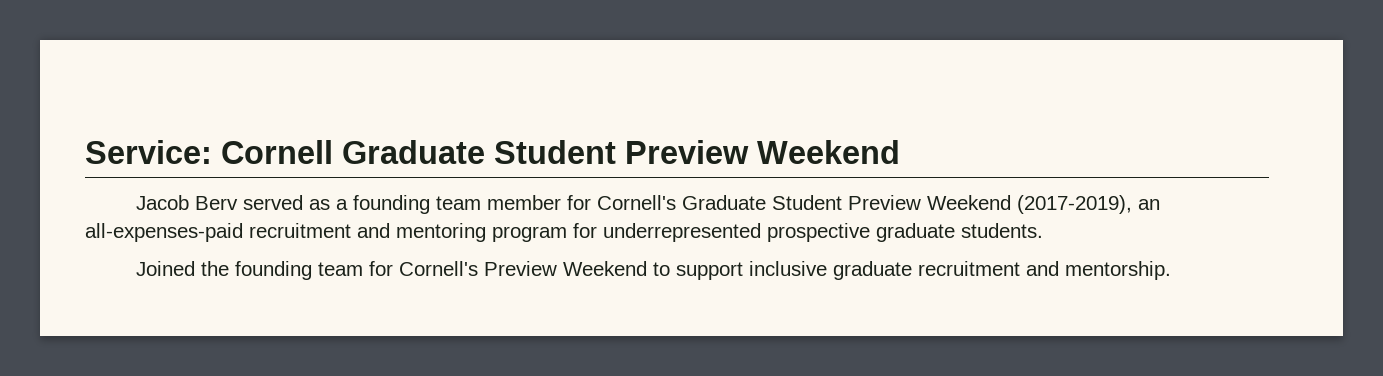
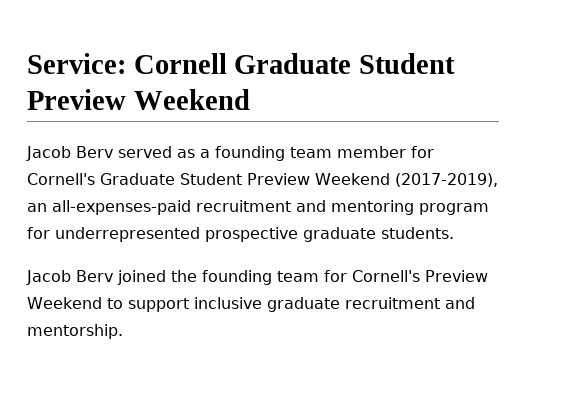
- Joined the founding team for Cornell's Preview Weekend to support inclusive graduate recruitment and mentorship.
+ Jacob Berv joined the founding team for Cornell's Preview Weekend to support inclusive graduate recruitment and mentorship.

